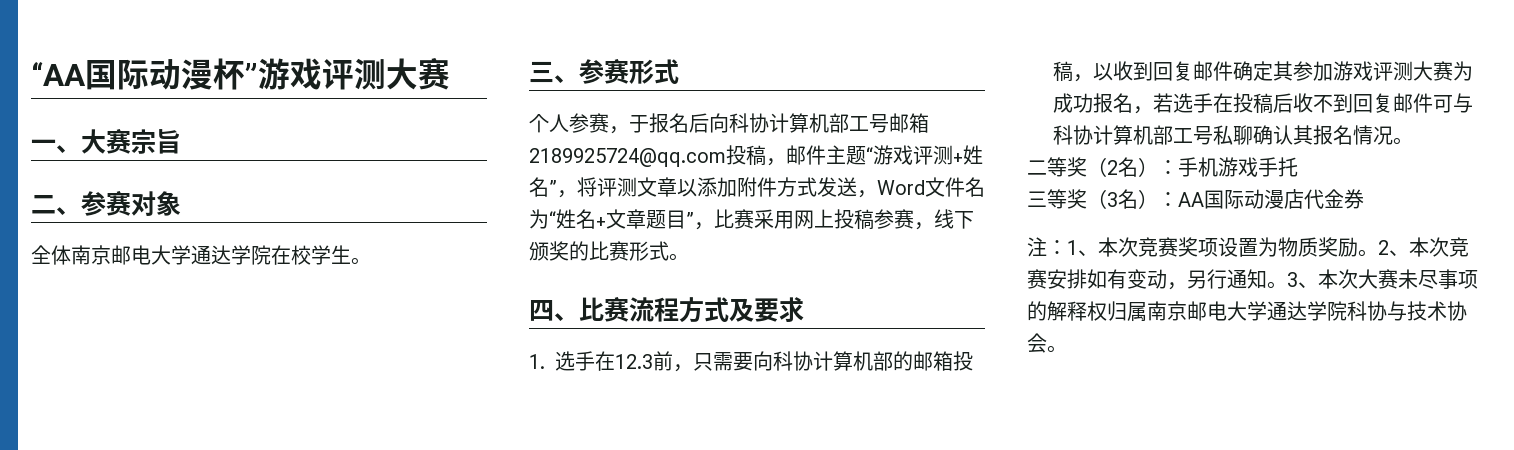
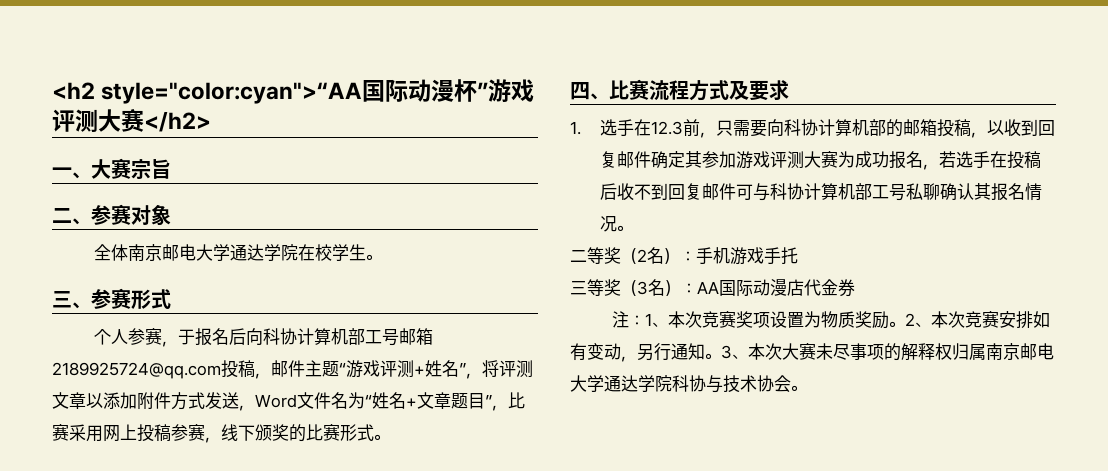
- “AA国际动漫杯”游戏评测大赛
+ <h2 style="color:cyan">“AA国际动漫杯”游戏评测大赛</h2>

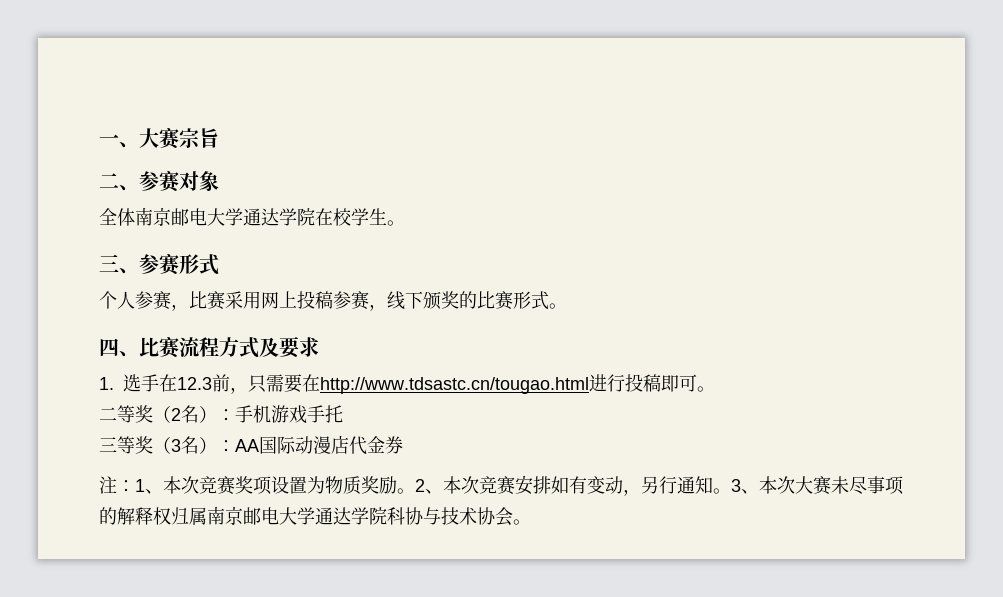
- <h2 style="color:cyan">“AA国际动漫杯”游戏评测大赛</h2>
- 个人参赛，于报名后向科协计算机部工号邮箱2189925724@qq.com投稿，邮件主题“游戏评测+姓名”，将评测文章以添加附件方式发送，Word文件名为“姓名+文章题目”，比赛采用网上投稿参赛，线下颁奖的比赛形式。
+ 个人参赛，比赛采用网上投稿参赛，线下颁奖的比赛形式。
- 1.选手在12.3前，只需要向科协计算机部的邮箱投稿，以收到回复邮件确定其参加游戏评测大赛为成功报名，若选手在投稿后收不到回复邮件可与科协计算机部工号私聊确认其报名情况。
+ 1.选手在12.3前，只需要在http://www.tdsastc.cn/tougao.html进行投稿即可。

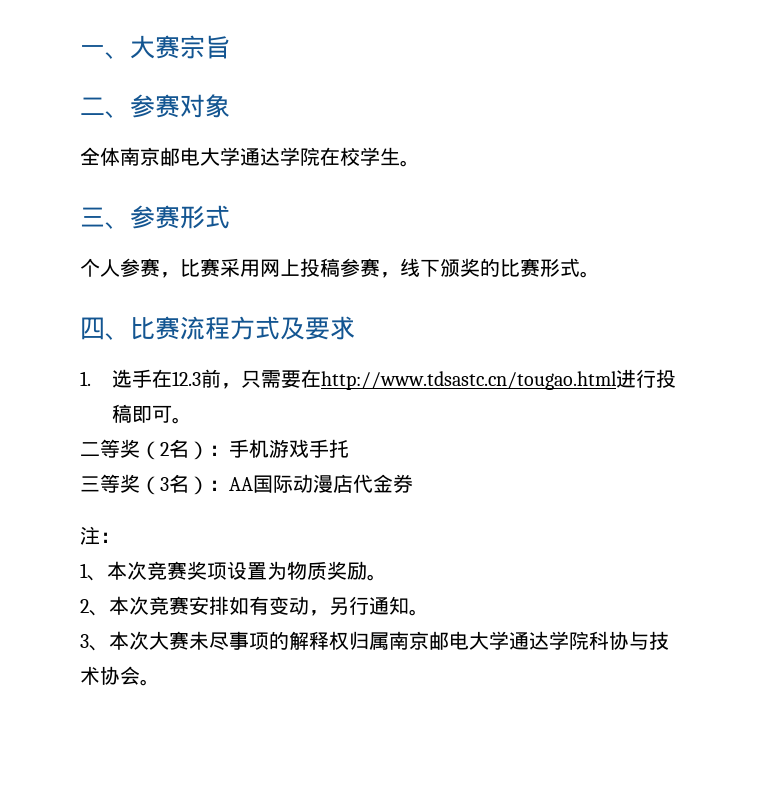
- 注：1、本次竞赛奖项设置为物质奖励。2、本次竞赛安排如有变动，另行通知。3、本次大赛未尽事项的解释权归属南京邮电大学通达学院科协与技术协会。
+ 注：
+ 1、本次竞赛奖项设置为物质奖励。
+ 2、本次竞赛安排如有变动，另行通知。
+ 3、本次大赛未尽事项的解释权归属南京邮电大学通达学院科协与技术协会。

